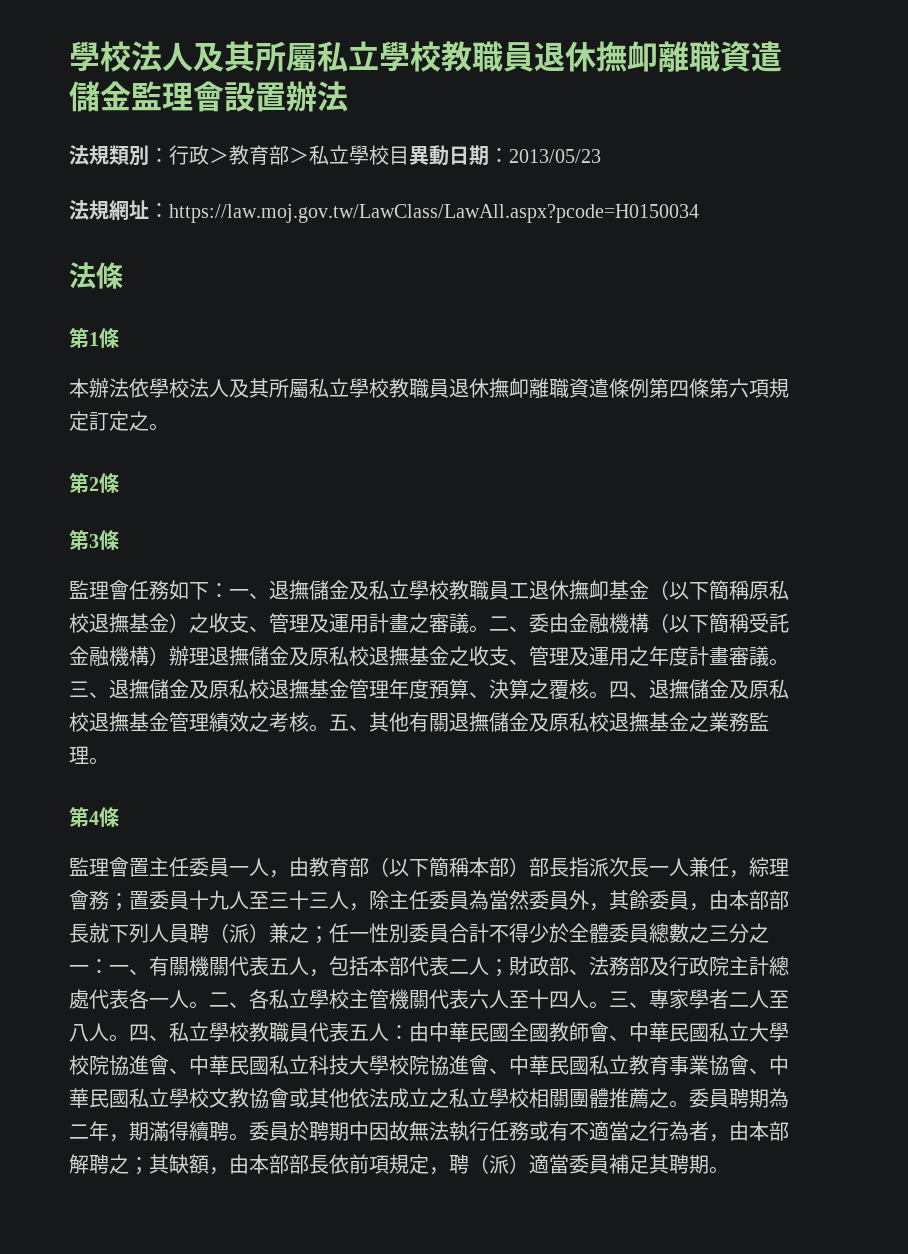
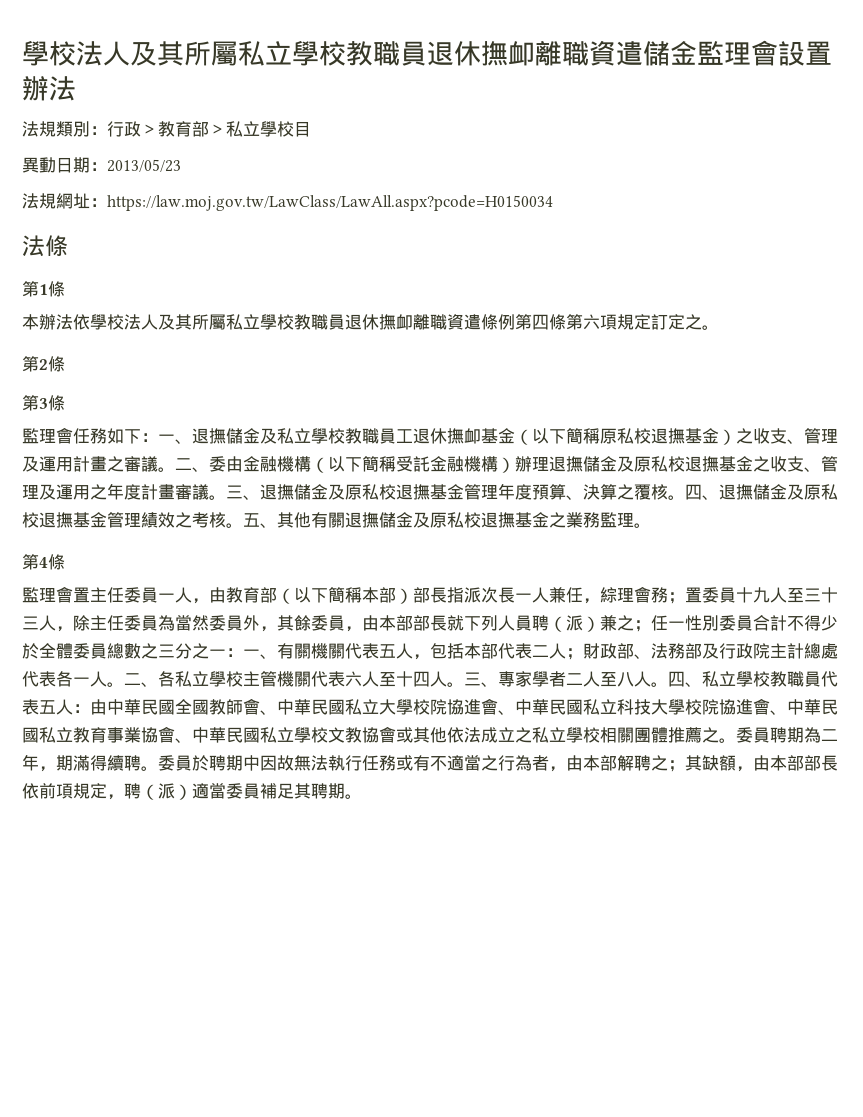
- 法規類別：行政＞教育部＞私立學校目異動日期：2013/05/23
+ 法規類別：行政＞教育部＞私立學校目
+ 異動日期：2013/05/23

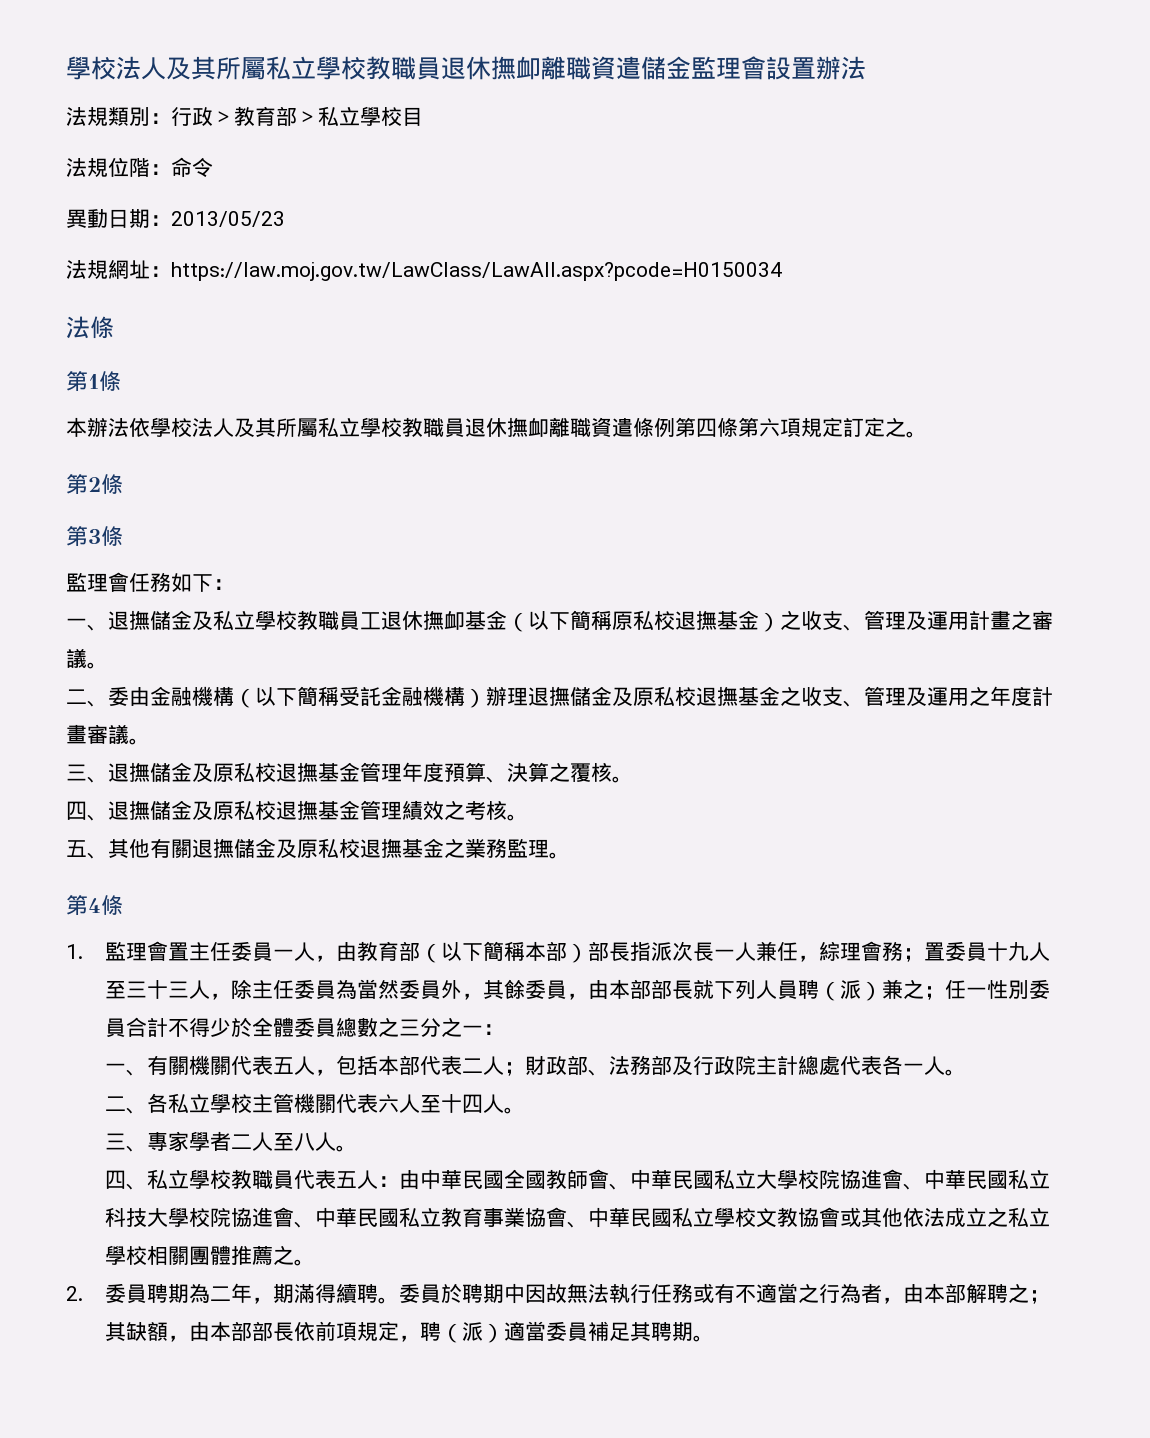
+ 法規位階：命令
- 監理會任務如下：一、退撫儲金及私立學校教職員工退休撫卹基金（以下簡稱原私校退撫基金）之收支、管理及運用計畫之審議。二、委由金融機構（以下簡稱受託金融機構）辦理退撫儲金及原私校退撫基金之收支、管理及運用之年度計畫審議。三、退撫儲金及原私校退撫基金管理年度預算、決算之覆核。四、退撫儲金及原私校退撫基金管理績效之考核。五、其他有關退撫儲金及原私校退撫基金之業務監理。
+ 監理會任務如下：
+ 一、退撫儲金及私立學校教職員工退休撫卹基金（以下簡稱原私校退撫基金）之收支、管理及運用計畫之審議。
+ 二、委由金融機構（以下簡稱受託金融機構）辦理退撫儲金及原私校退撫基金之收支、管理及運用之年度計畫審議。
+ 三、退撫儲金及原私校退撫基金管理年度預算、決算之覆核。
+ 四、退撫儲金及原私校退撫基金管理績效之考核。
+ 五、其他有關退撫儲金及原私校退撫基金之業務監理。
- 監理會置主任委員一人，由教育部（以下簡稱本部）部長指派次長一人兼任，綜理會務；
+ 1.監理會置主任委員一人，由教育部（以下簡稱本部）部長指派次長一人兼任，綜理會務；
- 任一性別委員合計不得少於全體委員總數之三分之一：一、有關機關代表五人，包括本部代表二人；
+ 任一性別委員合計不得少於全體委員總數之三分之一：
+ 一、有關機關代表五人，包括本部代表二人；
- 財政部、法務部及行政院主計總處代表各一人。二、各私立學校主管機關代表六人至十四人。三、專家學者二人至八人。四、私立學校教職員代表五人：
+ 財政部、法務部及行政院主計總處代表各一人。
+ 二、各私立學校主管機關代表六人至十四人。
+ 三、專家學者二人至八人。
+ 四、私立學校教職員代表五人：
- 由中華民國全國教師會、中華民國私立大學校院協進會、中華民國私立科技大學校院協進會、中華民國私立教育事業協會、中華民國私立學校文教協會或其他依法成立之私立學校相關團體推薦之。委員聘期為二年，期滿得續聘。
+ 由中華民國全國教師會、中華民國私立大學校院協進會、中華民國私立科技大學校院協進會、中華民國私立教育事業協會、中華民國私立學校文教協會或其他依法成立之私立學校相關團體推薦之。
+ 2.委員聘期為二年，期滿得續聘。

